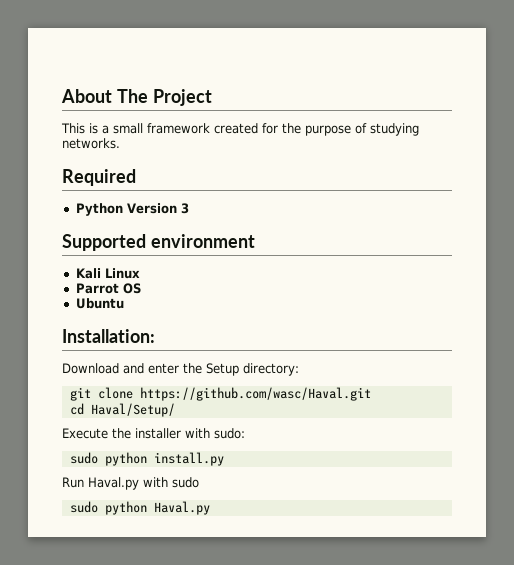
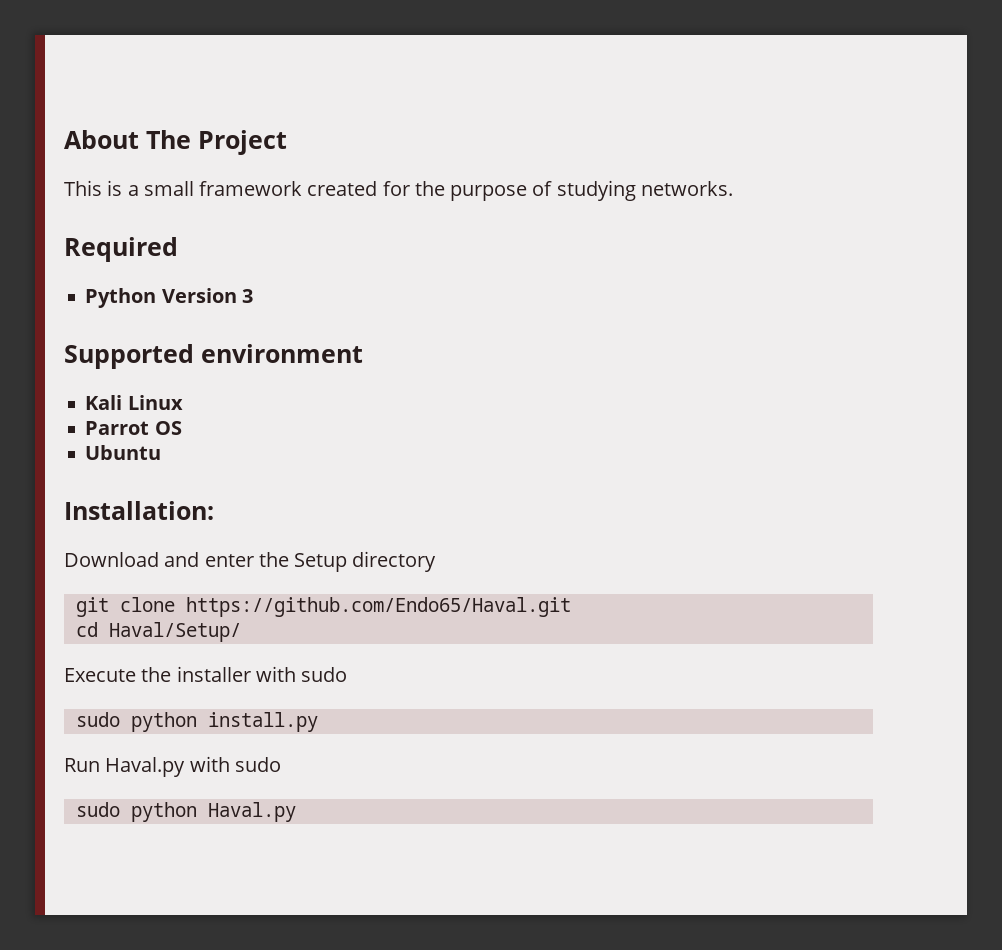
- Download and enter the Setup directory:
+ Download and enter the Setup directory
- git clone https://github.com/wasc/Haval.git
+ git clone https://github.com/Endo65/Haval.git
- Execute the installer with sudo:
+ Execute the installer with sudo

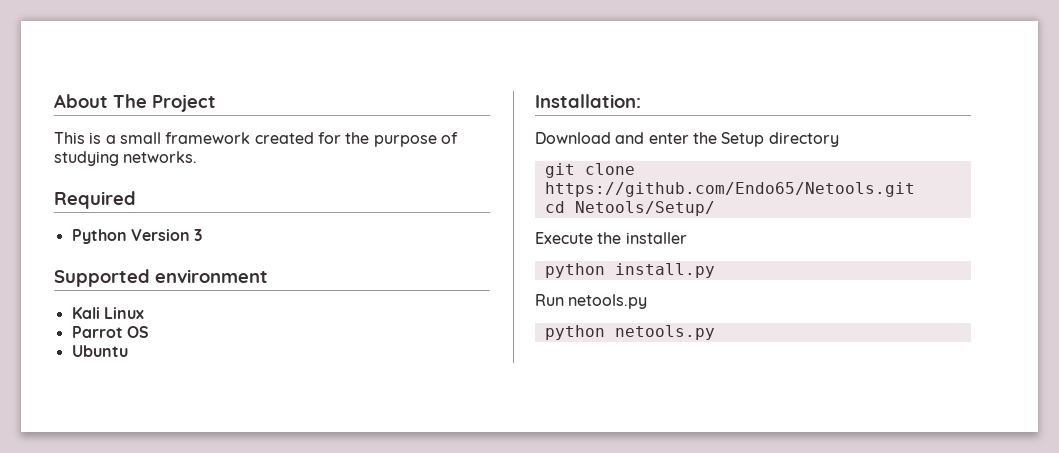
- git clone https://github.com/Endo65/Haval.git
+ git clone https://github.com/Endo65/Netools.git
- cd Haval/Setup/
+ cd Netools/Setup/
- Execute the installer with sudo
- sudo python install.py
+ Execute the installer
+ python install.py
- Run Haval.py with sudo
- sudo python Haval.py
+ Run netools.py
+ python netools.py

